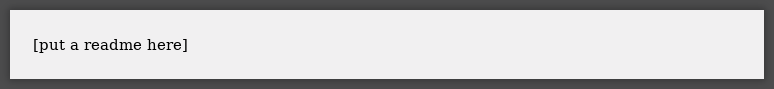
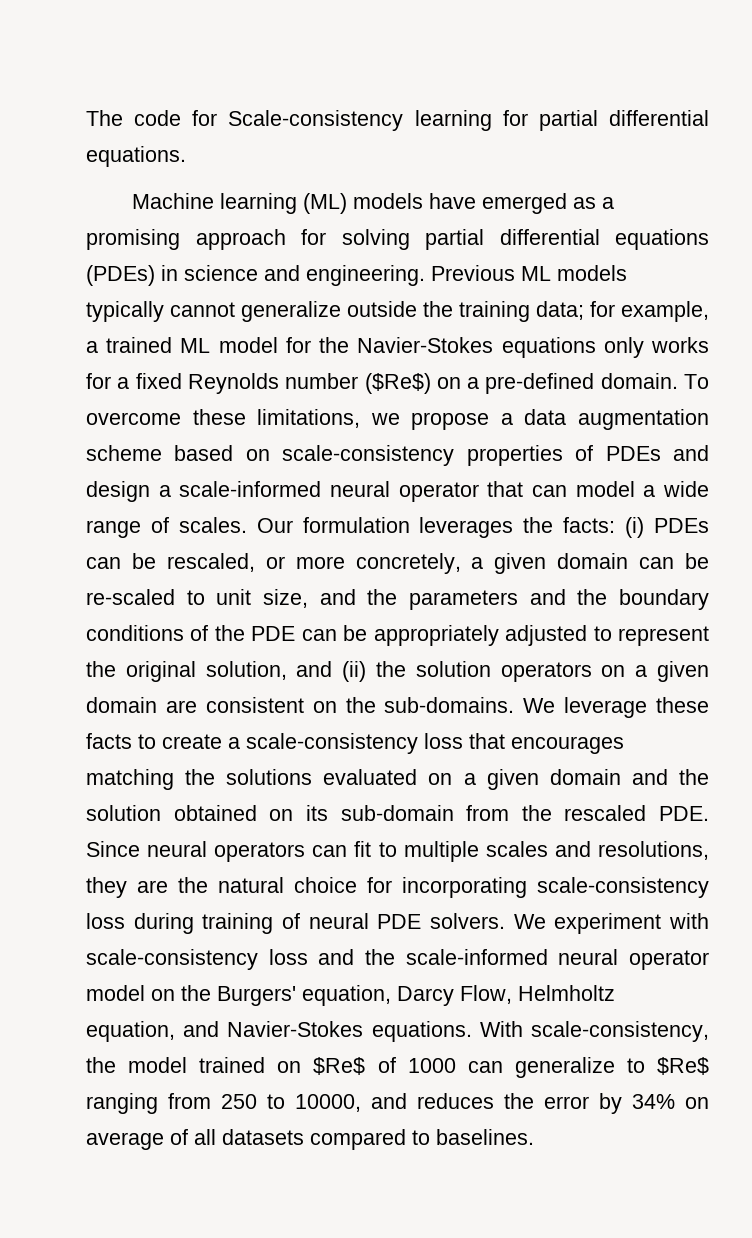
- [put a readme here]
+ The code for Scale-consistency learning for partial differential equations.
+ Machine learning (ML) models have emerged as a promising approach for solving partial differential equations (PDEs) in science and engineering. Previous ML models typically cannot generalize outside the training data; for example, a trained ML model for the Navier-Stokes equations only works for a fixed Reynolds number ($Re$) on a pre-defined domain. To overcome these limitations, we propose a data augmentation scheme based on scale-consistency properties of PDEs and design a scale-informed neural operator that can model a wide range of scales. Our formulation leverages the facts: (i) PDEs can be rescaled, or more concretely, a given domain can be re-scaled to unit size, and the parameters and the boundary conditions of the PDE can be appropriately adjusted to represent the original solution, and (ii) the solution operators on a given domain are consistent on the sub-domains. We leverage these facts to create a scale-consistency loss that encourages matching the solutions evaluated on a given domain and the solution obtained on its sub-domain from the rescaled PDE. Since neural operators can fit to multiple scales and resolutions, they are the natural choice for incorporating scale-consistency loss during training of neural PDE solvers. We experiment with scale-consistency loss and the scale-informed neural operator model on the Burgers' equation, Darcy Flow, Helmholtz equation, and Navier-Stokes equations. With scale-consistency, the model trained on $Re$ of 1000 can generalize to $Re$ ranging from 250 to 10000, and reduces the error by 34% on average of all datasets compared to baselines.

